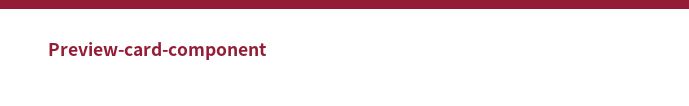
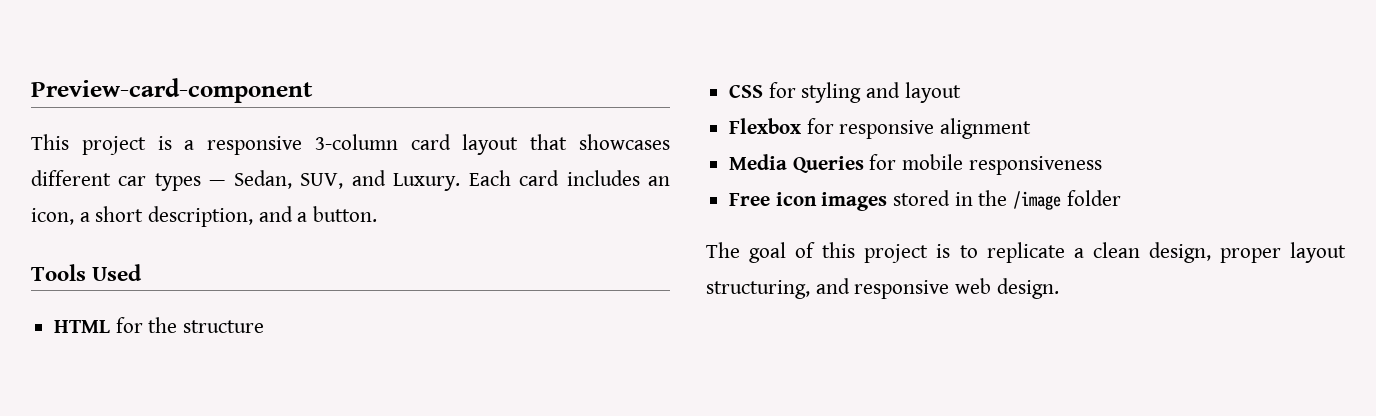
+ This project is a responsive 3-column card layout that showcases different car types — Sedan, SUV, and Luxury. Each card includes an icon, a short description, and a button.
+ Tools Used
+ HTML for the structure
+ CSS for styling and layout
+ Flexbox for responsive alignment
+ Media Queries for mobile responsiveness
+ Free icon images stored in the /image folder
+ The goal of this project is to replicate a clean design, proper layout structuring, and responsive web design.

